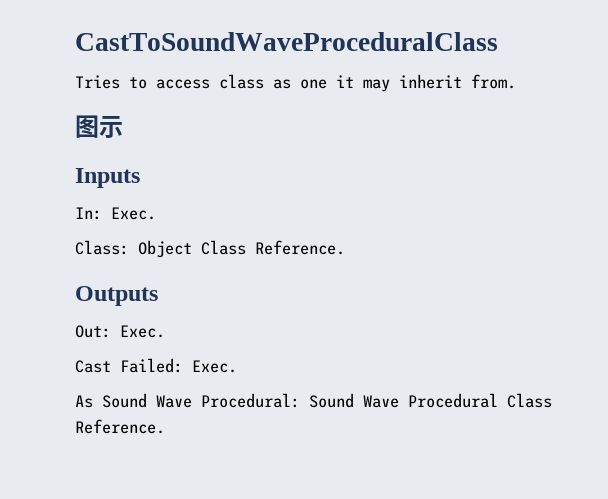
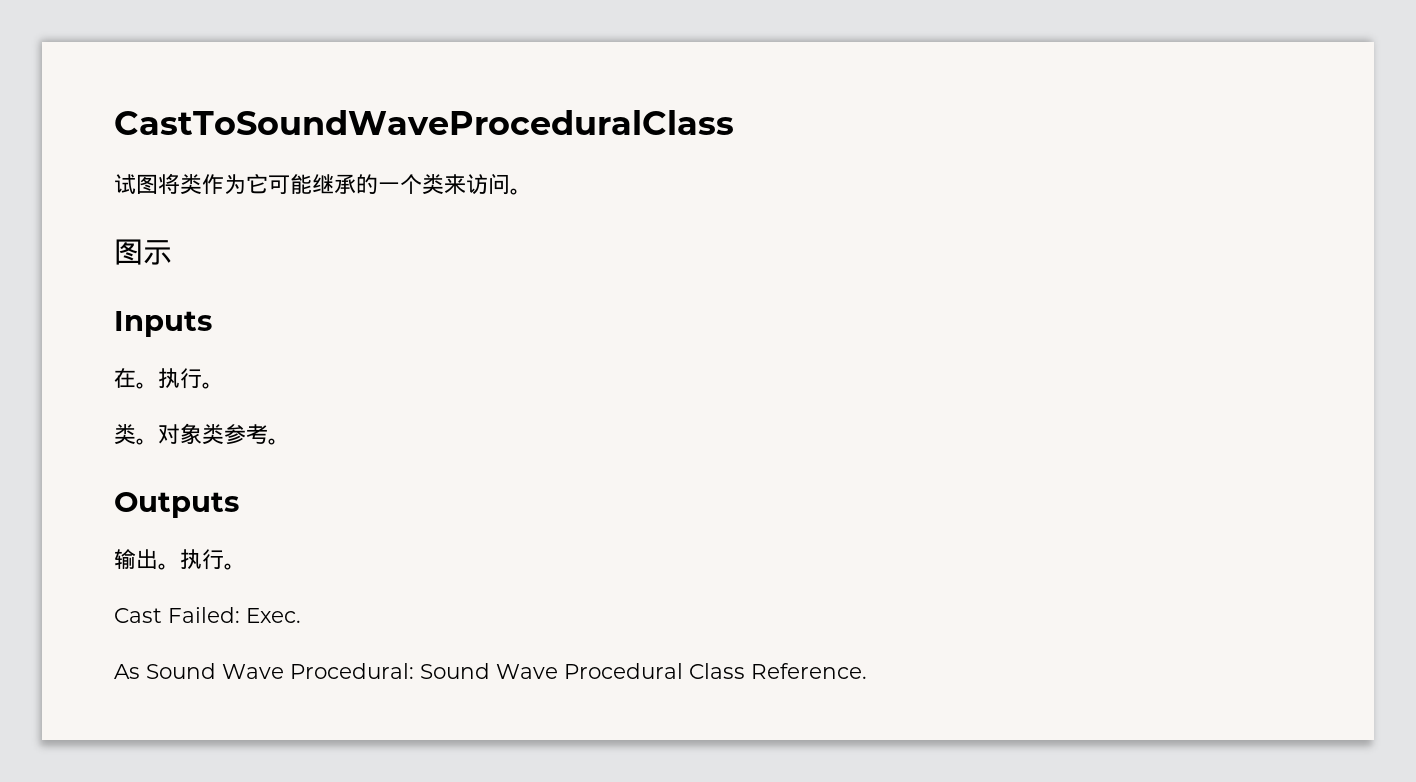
- Tries to access class as one it may inherit from.
+ 试图将类作为它可能继承的一个类来访问。
  图示
  Inputs
- In: Exec.
- Class: Object Class Reference.
+ 在。执行。
+ 类。对象类参考。
  Outputs
- Out: Exec.
+ 输出。执行。

